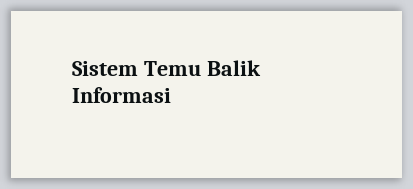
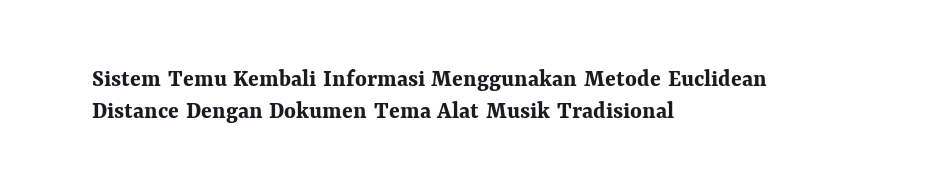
- Sistem Temu Balik Informasi
+ Sistem Temu Kembali Informasi Menggunakan Metode Euclidean Distance Dengan Dokumen Tema Alat Musik Tradisional

